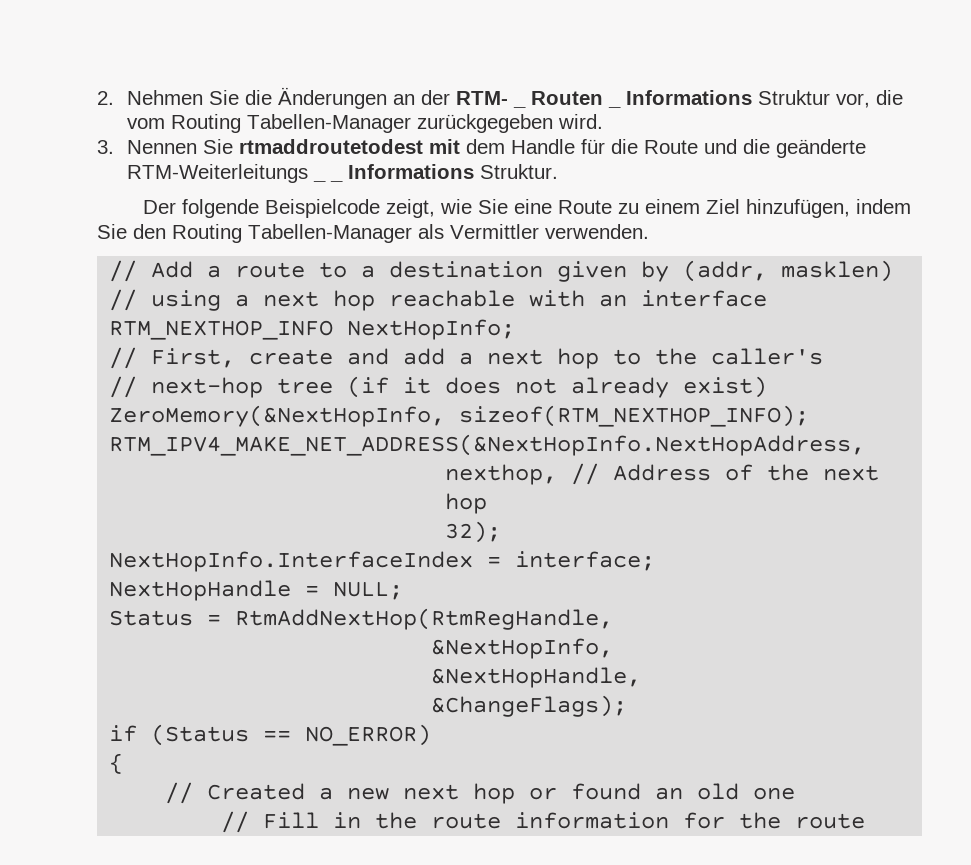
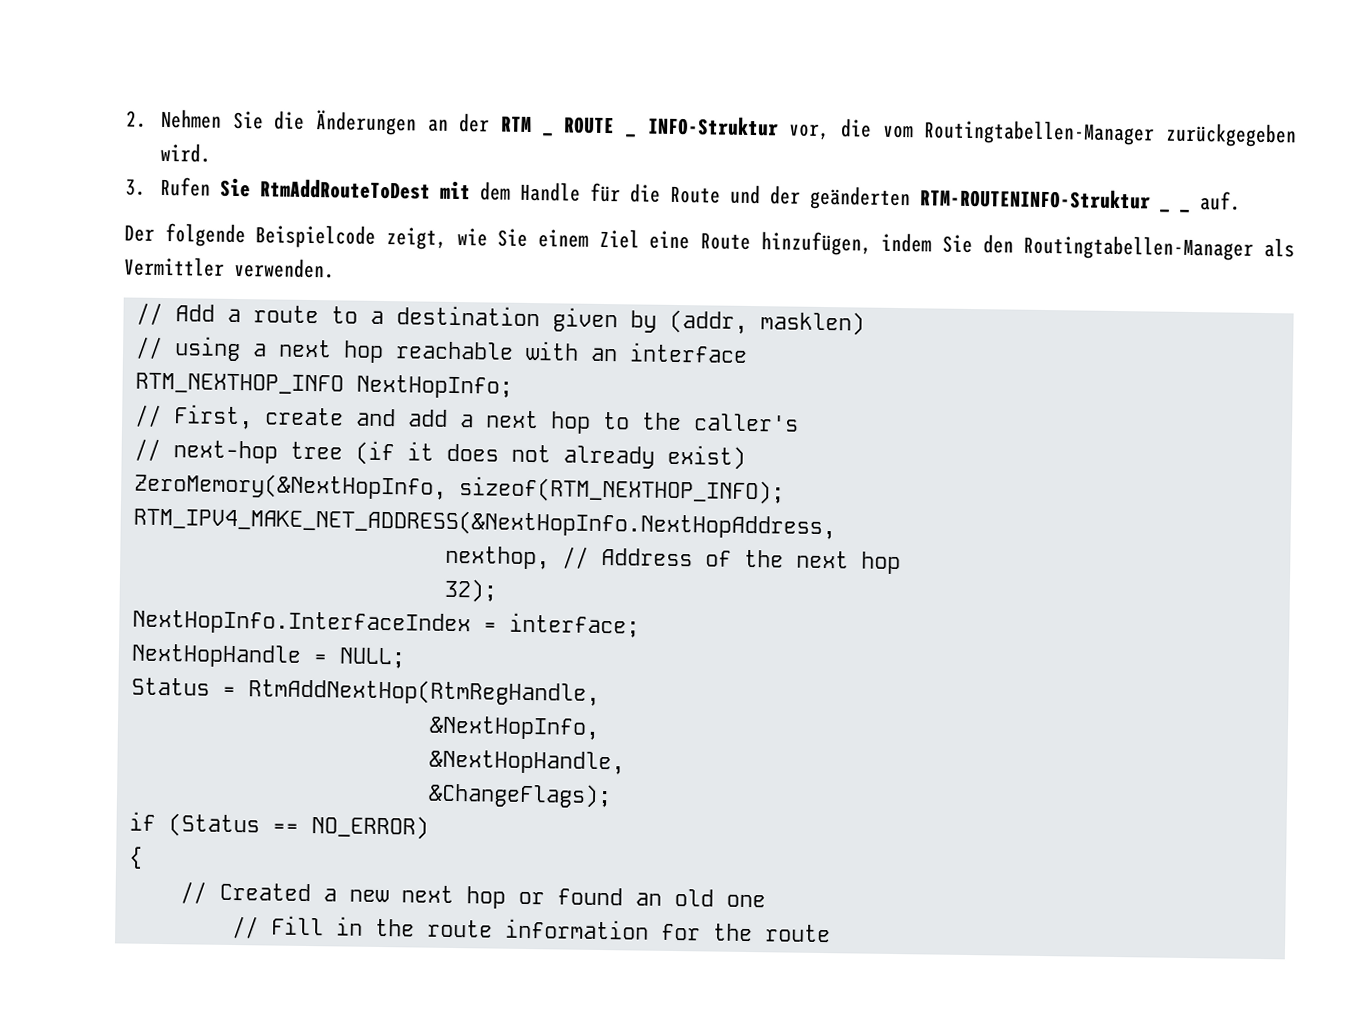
- 2. Nehmen Sie die Änderungen an der RTM- _ Routen _ Informations Struktur vor, die vom Routing Tabellen-Manager zurückgegeben wird.
+ 2. Nehmen Sie die Änderungen an der RTM _ ROUTE _ INFO-Struktur vor, die vom Routingtabellen-Manager zurückgegeben wird.
- 3. Nennen Sie rtmaddroutetodest mit dem Handle für die Route und die geänderte RTM-Weiterleitungs _ _ Informations Struktur.
+ 3. Rufen Sie RtmAddRouteToDest mit dem Handle für die Route und der geänderten RTM-ROUTENINFO-Struktur _ _ auf.
- Der folgende Beispielcode zeigt, wie Sie eine Route zu einem Ziel hinzufügen, indem Sie den Routing Tabellen-Manager als Vermittler verwenden.
+ Der folgende Beispielcode zeigt, wie Sie einem Ziel eine Route hinzufügen, indem Sie den Routingtabellen-Manager als Vermittler verwenden.

